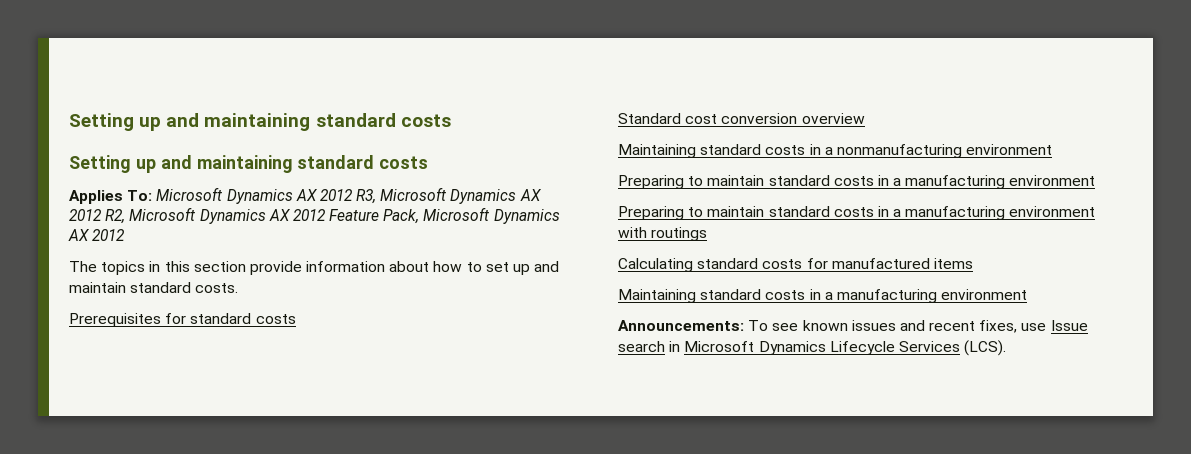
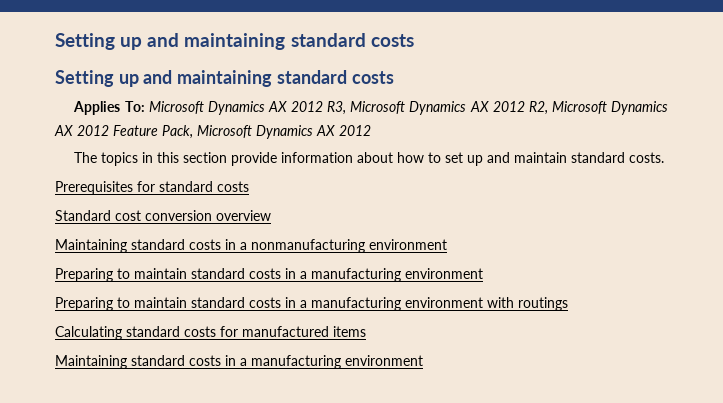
- Announcements: To see known issues and recent fixes, use Issue search in Microsoft Dynamics Lifecycle Services (LCS).

